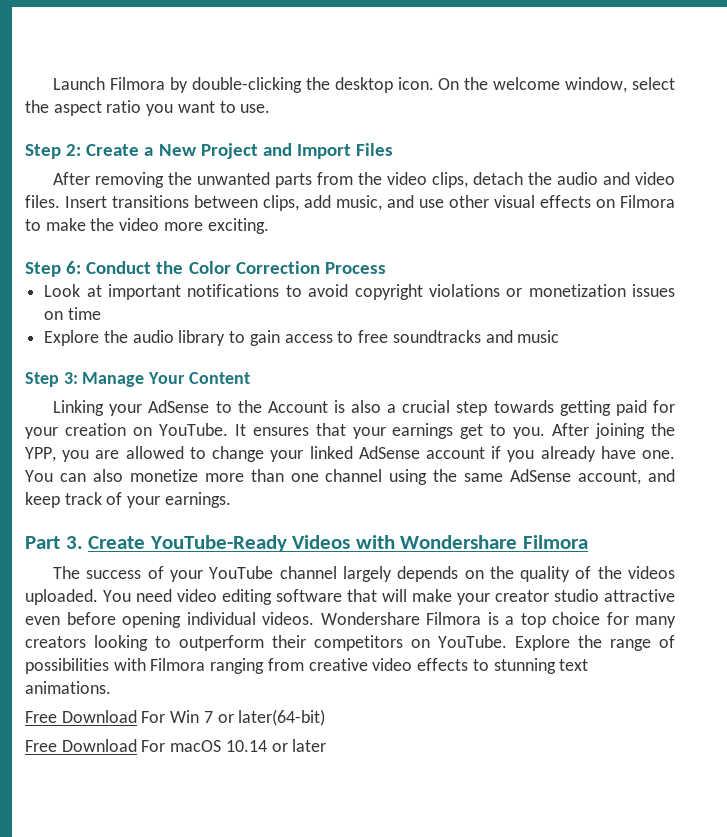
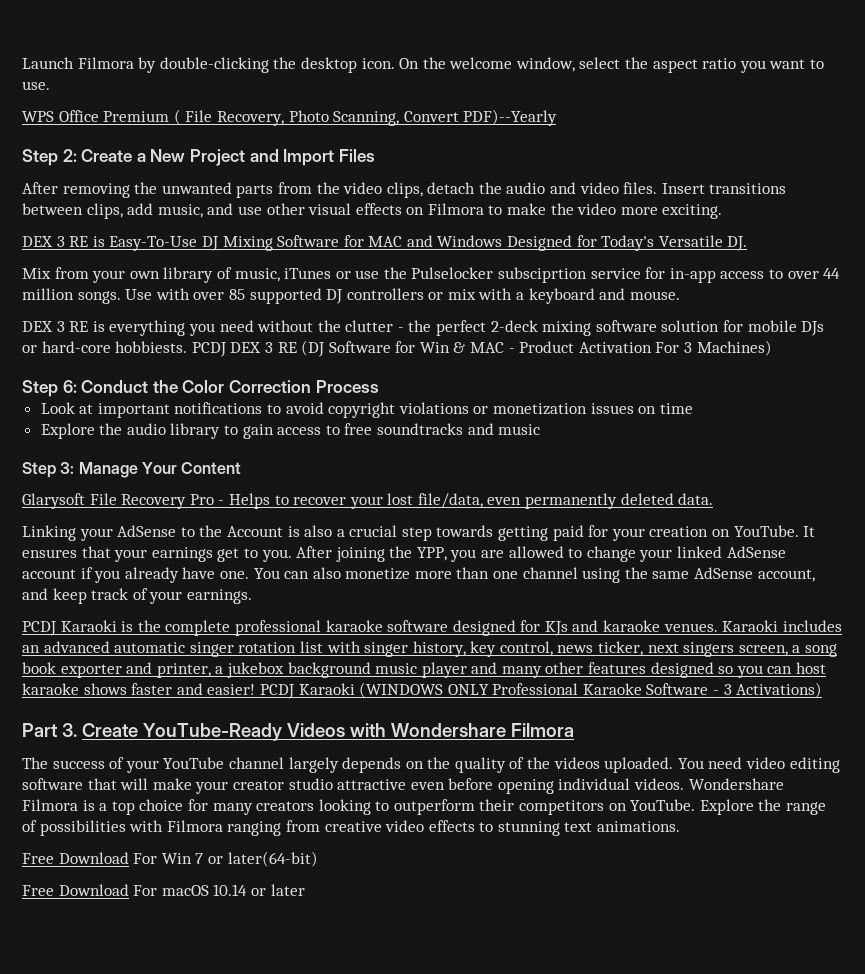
+ WPS Office Premium ( File Recovery, Photo Scanning, Convert PDF)--Yearly
+ DEX 3 RE is Easy-To-Use DJ Mixing Software for MAC and Windows Designed for Today's Versatile DJ.
+ Mix from your own library of music, iTunes or use the Pulselocker subsciprtion service for in-app access to over 44 million songs. Use with over 85 supported DJ controllers or mix with a keyboard and mouse.
+ DEX 3 RE is everything you need without the clutter - the perfect 2-deck mixing software solution for mobile DJs or hard-core hobbiests. PCDJ DEX 3 RE (DJ Software for Win & MAC - Product Activation For 3 Machines)
+ Glarysoft File Recovery Pro - Helps to recover your lost file/data, even permanently deleted data.
+ PCDJ Karaoki is the complete professional karaoke software designed for KJs and karaoke venues. Karaoki includes an advanced automatic singer rotation list with singer history, key control, news ticker, next singers screen, a song book exporter and printer, a jukebox background music player and many other features designed so you can host karaoke shows faster and easier! PCDJ Karaoki (WINDOWS ONLY Professional Karaoke Software - 3 Activations)

